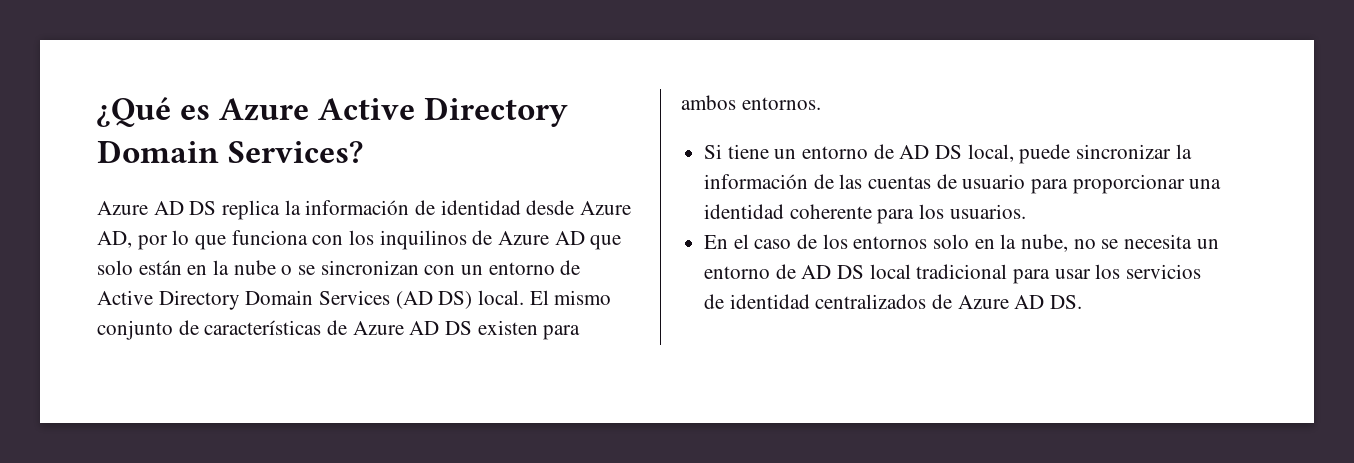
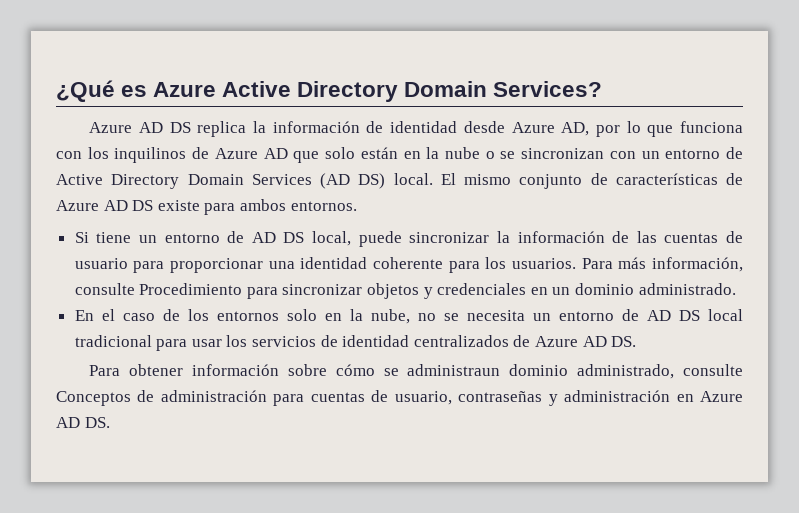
- El mismo conjunto de características de Azure AD DS existen para ambos entornos.
+ El mismo conjunto de características de Azure AD DS existe para ambos entornos.
+ Para más información, consulte Procedimiento para sincronizar objetos y credenciales en un dominio administrado.
+ Para obtener información sobre cómo se administraun dominio administrado, consulte Conceptos de administración para cuentas de usuario, contraseñas y administración en Azure AD DS.

